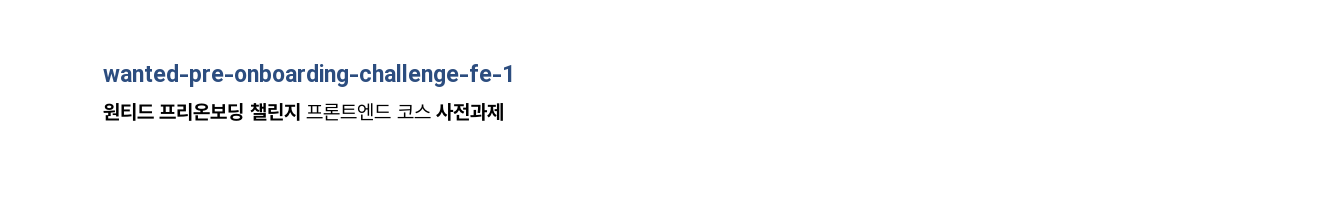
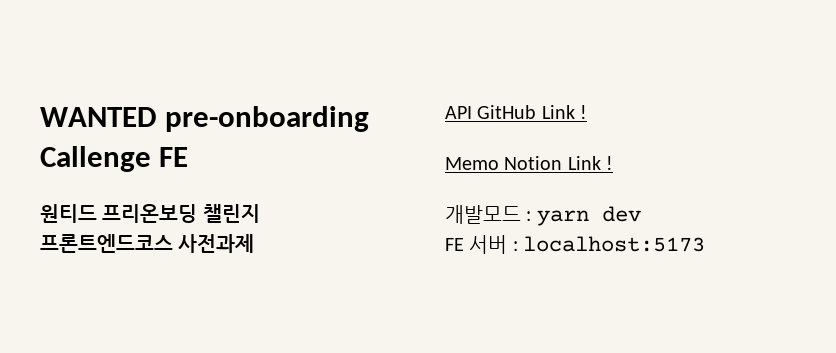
- wanted-pre-onboarding-challenge-fe-1
+ WANTED pre-onboarding Callenge FE
- 원티드 프리온보딩 챌린지 프론트엔드 코스 사전과제
+ 원티드 프리온보딩 챌린지 프론트엔드코스 사전과제
+ API GitHub Link !
+ Memo Notion Link !
+ 개발모드 : yarn dev
+ FE 서버 : localhost:5173

